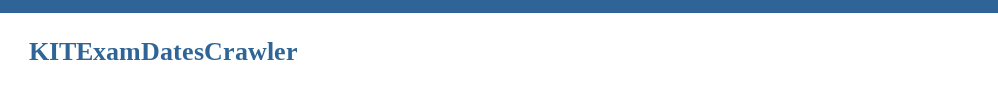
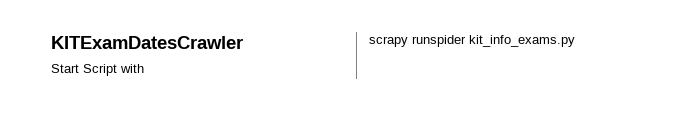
+ Start Script with
+ scrapy runspider kit_info_exams.py

